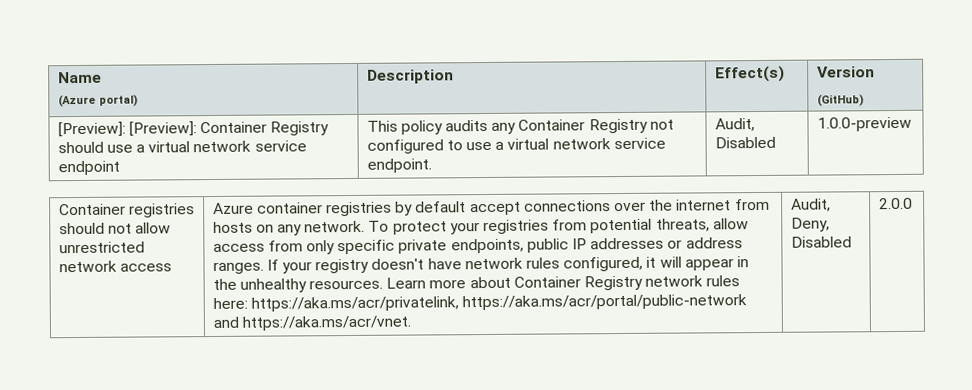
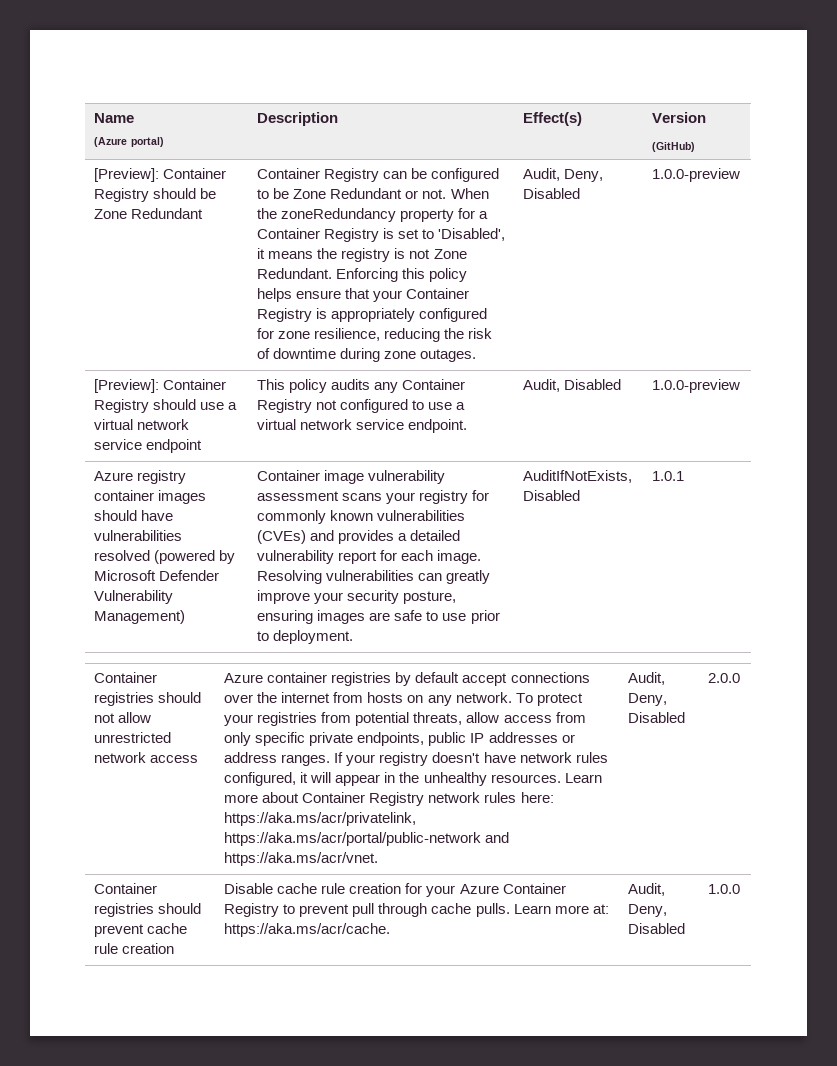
- [Preview]: [Preview]: Container Registry should use a virtual network service endpoint | This policy audits any Container Registry not configured to use a virtual network service endpoint. | Audit, Disabled | 1.0.0-preview
+ [Preview]: Container Registry should be Zone Redundant | Container Registry can be configured to be Zone Redundant or not. When the zoneRedundancy property for a Container Registry is set to 'Disabled', it means the registry is not Zone Redundant. Enforcing this policy helps ensure that your Container Registry is appropriately configured for zone resilience, reducing the risk of downtime during zone outages. | Audit, Deny, Disabled | 1.0.0-preview
+ [Preview]: Container Registry should use a virtual network service endpoint | This policy audits any Container Registry not configured to use a virtual network service endpoint. | Audit, Disabled | 1.0.0-preview
+ Azure registry container images should have vulnerabilities resolved (powered by Microsoft Defender Vulnerability Management) | Container image vulnerability assessment scans your registry for commonly known vulnerabilities (CVEs) and provides a detailed vulnerability report for each image. Resolving vulnerabilities can greatly improve your security posture, ensuring images are safe to use prior to deployment. | AuditIfNotExists, Disabled | 1.0.1
+ Container registries should prevent cache rule creation | Disable cache rule creation for your Azure Container Registry to prevent pull through cache pulls. Learn more at: https://aka.ms/acr/cache. | Audit, Deny, Disabled | 1.0.0

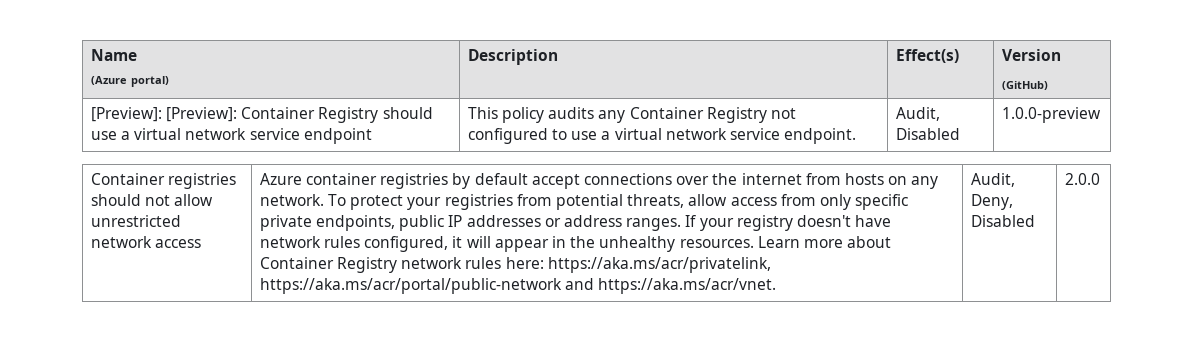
- [Preview]: Container Registry should be Zone Redundant | Container Registry can be configured to be Zone Redundant or not. When the zoneRedundancy property for a Container Registry is set to 'Disabled', it means the registry is not Zone Redundant. Enforcing this policy helps ensure that your Container Registry is appropriately configured for zone resilience, reducing the risk of downtime during zone outages. | Audit, Deny, Disabled | 1.0.0-preview
- [Preview]: Container Registry should use a virtual network service endpoint | This policy audits any Container Registry not configured to use a virtual network service endpoint. | Audit, Disabled | 1.0.0-preview
+ [Preview]: [Preview]: Container Registry should use a virtual network service endpoint | This policy audits any Container Registry not configured to use a virtual network service endpoint. | Audit, Disabled | 1.0.0-preview
- Azure registry container images should have vulnerabilities resolved (powered by Microsoft Defender Vulnerability Management) | Container image vulnerability assessment scans your registry for commonly known vulnerabilities (CVEs) and provides a detailed vulnerability report for each image. Resolving vulnerabilities can greatly improve your security posture, ensuring images are safe to use prior to deployment. | AuditIfNotExists, Disabled | 1.0.1
- Container registries should prevent cache rule creation | Disable cache rule creation for your Azure Container Registry to prevent pull through cache pulls. Learn more at: https://aka.ms/acr/cache. | Audit, Deny, Disabled | 1.0.0

